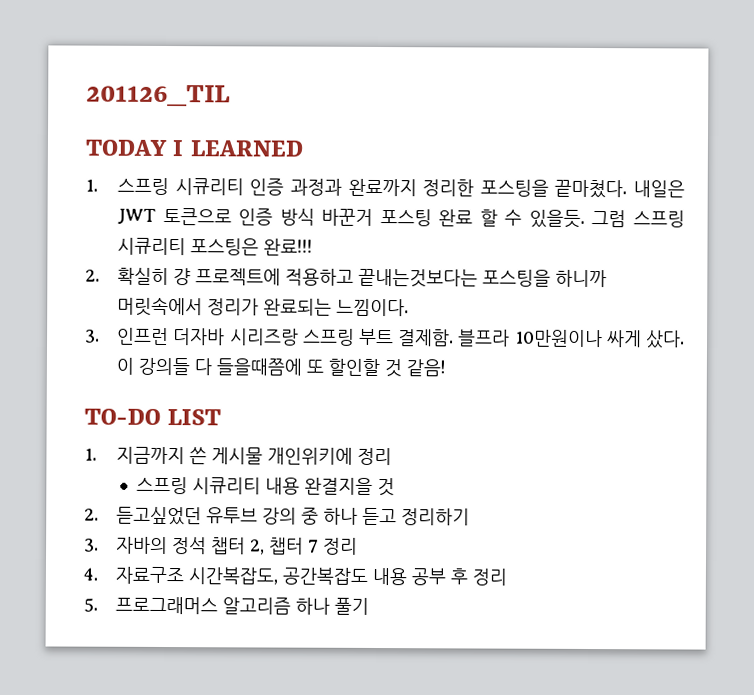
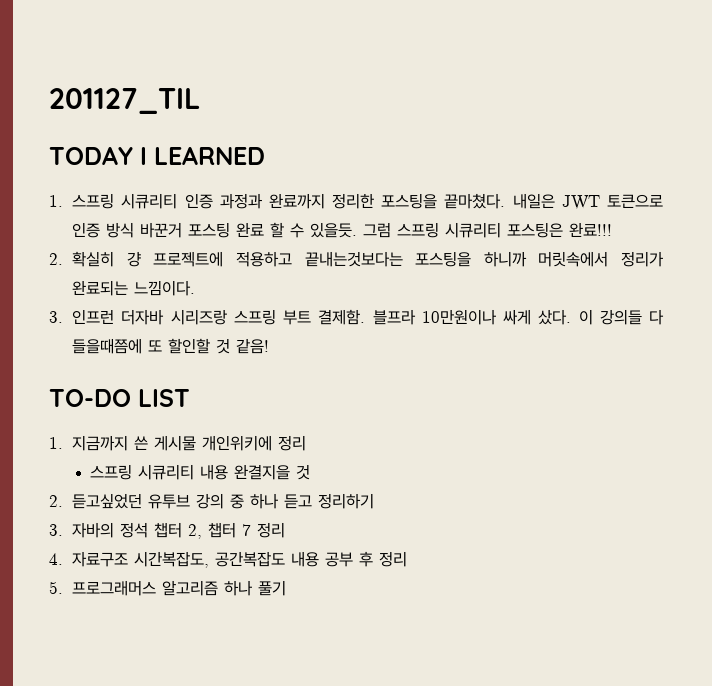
- 201126_TIL
+ 201127_TIL

